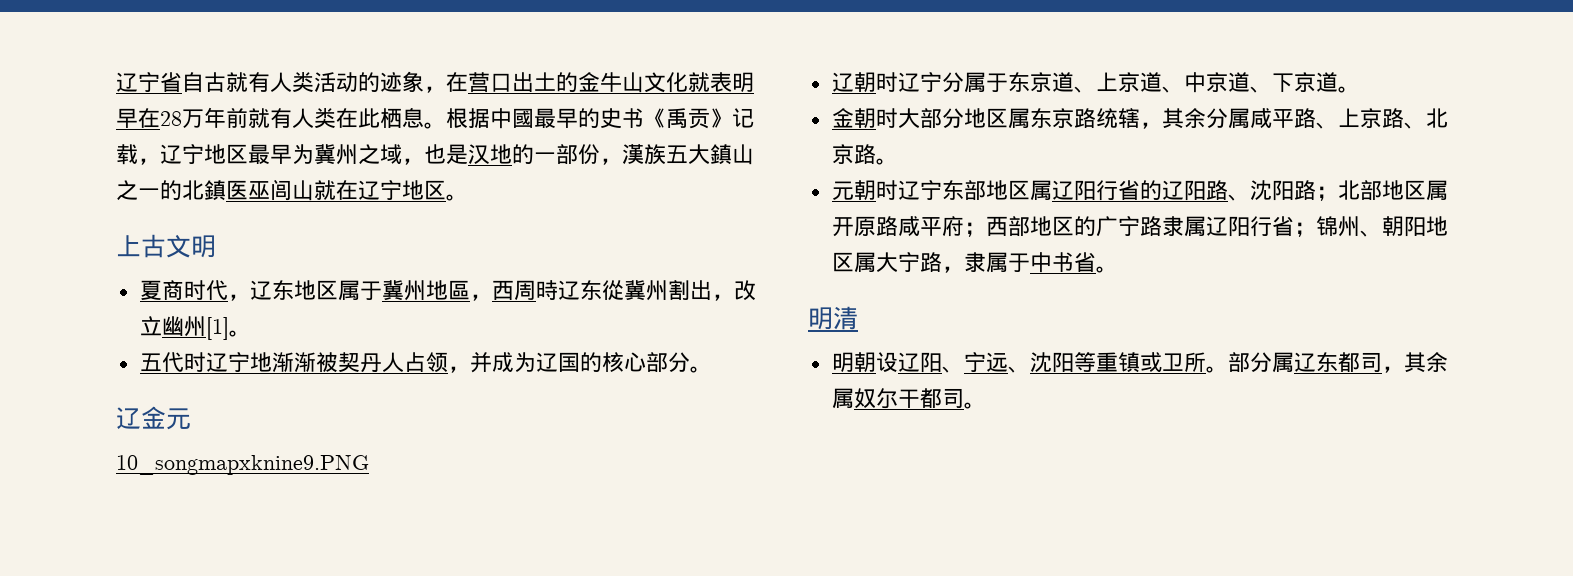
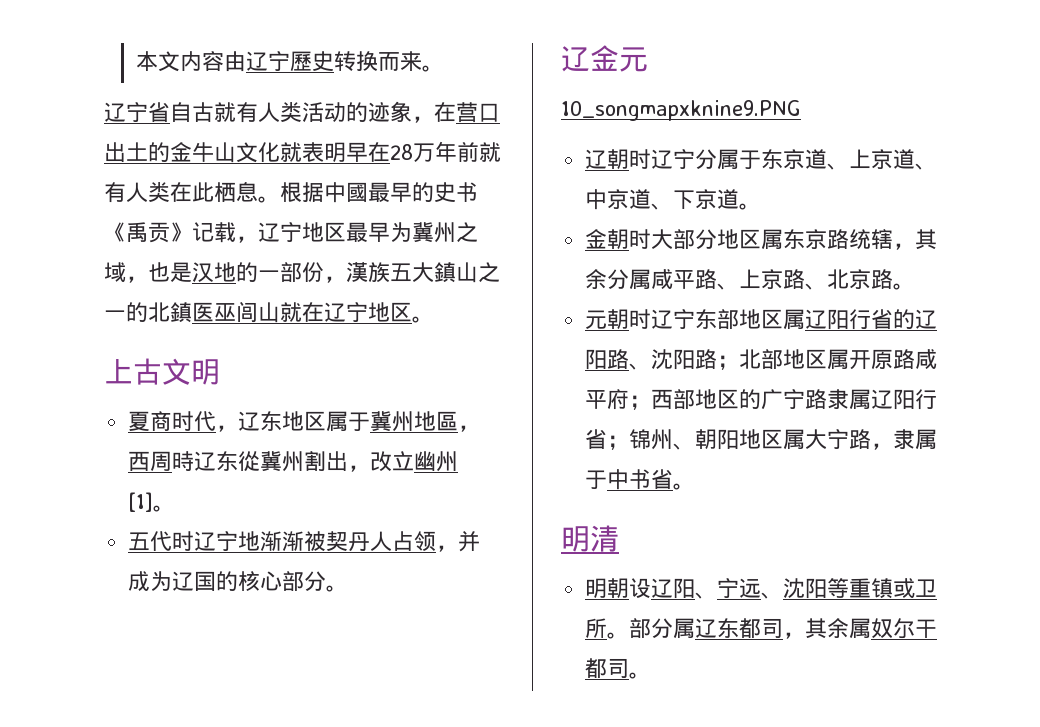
+ 本文内容由辽宁歷史转换而来。

